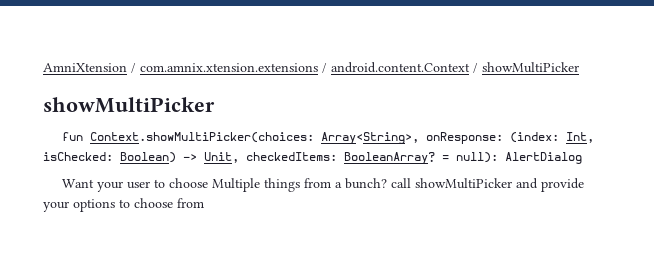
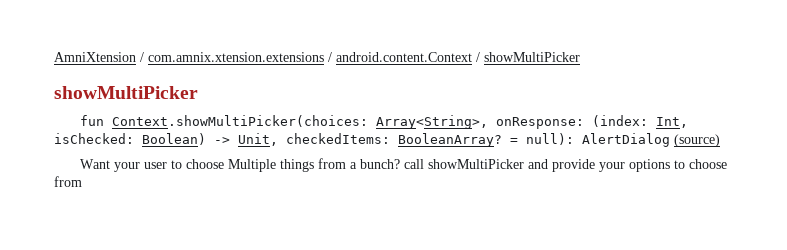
- = null): AlertDialog
+ = null): AlertDialog (source)

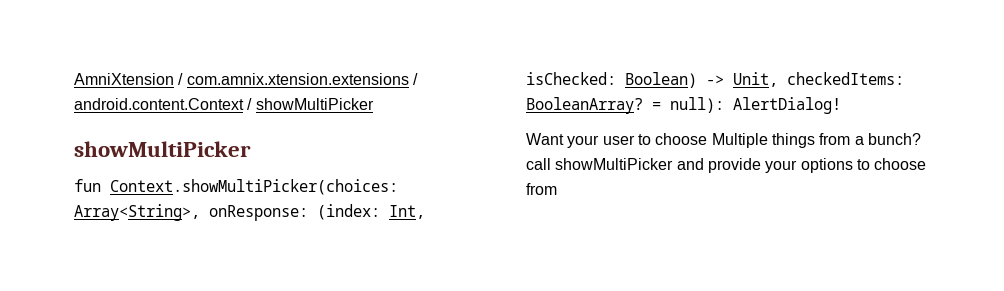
- = null): AlertDialog (source)
+ = null): AlertDialog!

